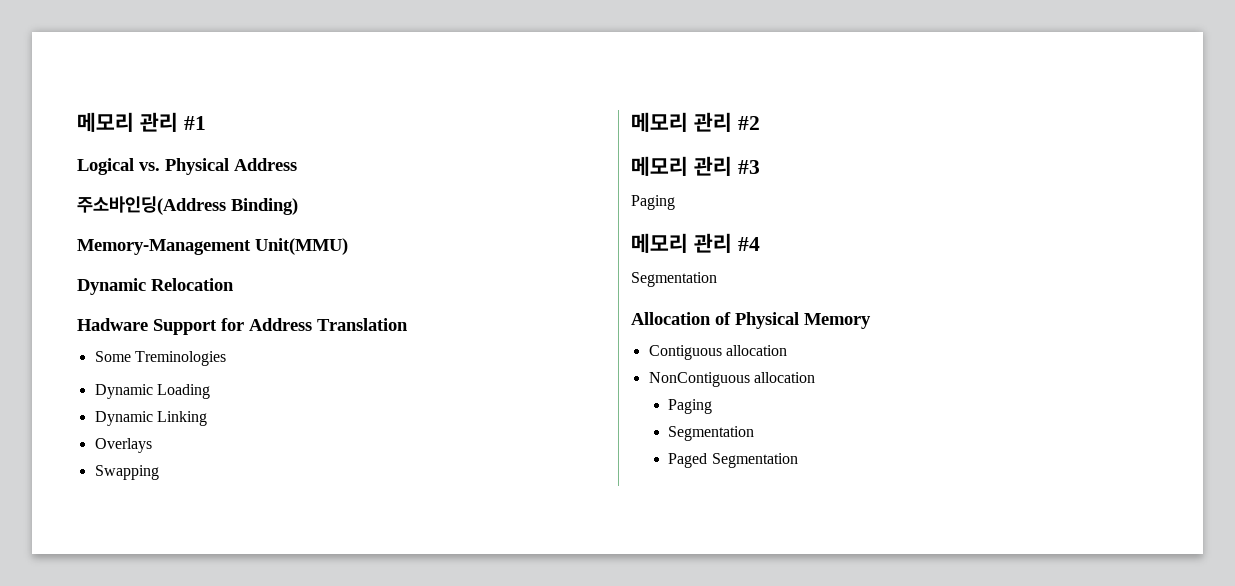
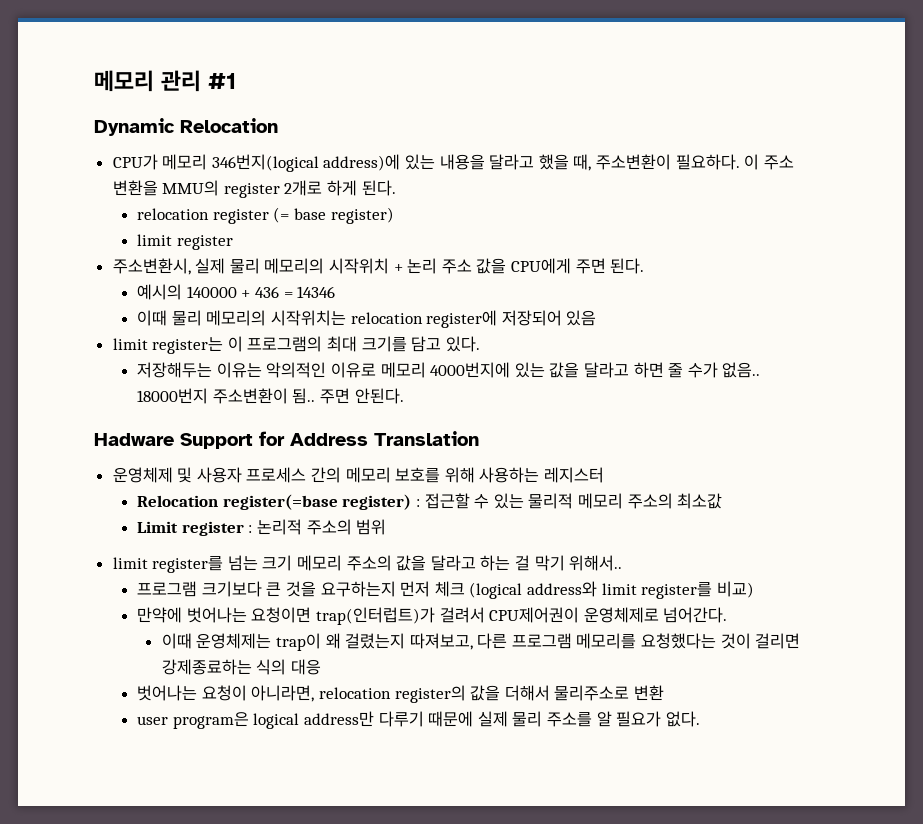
- Logical vs. Physical Address
- 주소바인딩(Address Binding)
- Memory-Management Unit(MMU)
  Dynamic Relocation
+ CPU가 메모리 346번지(logical address)에 있는 내용을 달라고 했을 때, 주소변환이 필요하다. 이 주소 변환을 MMU의 register 2개로 하게 된다.
+ relocation register (= base register)
+ limit register
+ 주소변환시, 실제 물리 메모리의 시작위치 + 논리 주소 값을 CPU에게 주면 된다.
+ 예시의 140000 + 436 = 14346
+ 이때 물리 메모리의 시작위치는 relocation register에 저장되어 있음
+ limit register는 이 프로그램의 최대 크기를 담고 있다.
+ 저장해두는 이유는 악의적인 이유로 메모리 4000번지에 있는 값을 달라고 하면 줄 수가 없음.. 18000번지 주소변환이 됨.. 주면 안된다.
- Some Treminologies
- Dynamic Loading
- Dynamic Linking
- Overlays
- Swapping
- 메모리 관리 #2
- 메모리 관리 #3
- Paging
- 메모리 관리 #4
- Segmentation
- Allocation of Physical Memory
- Contiguous allocation
- NonContiguous allocation
- Paging
- Segmentation
- Paged Segmentation
+ 운영체제 및 사용자 프로세스 간의 메모리 보호를 위해 사용하는 레지스터
+ Relocation register(=base register) : 접근할 수 있는 물리적 메모리 주소의 최소값
+ Limit register : 논리적 주소의 범위
+ limit register를 넘는 크기 메모리 주소의 값을 달라고 하는 걸 막기 위해서..
+ 프로그램 크기보다 큰 것을 요구하는지 먼저 체크 (logical address와 limit register를 비교)
+ 만약에 벗어나는 요청이면 trap(인터럽트)가 걸려서 CPU제어권이 운영체제로 넘어간다.
+ 이때 운영체제는 trap이 왜 걸렸는지 따져보고, 다른 프로그램 메모리를 요청했다는 것이 걸리면 강제종료하는 식의 대응
+ 벗어나는 요청이 아니라면, relocation register의 값을 더해서 물리주소로 변환
+ user program은 logical address만 다루기 때문에 실제 물리 주소를 알 필요가 없다.

